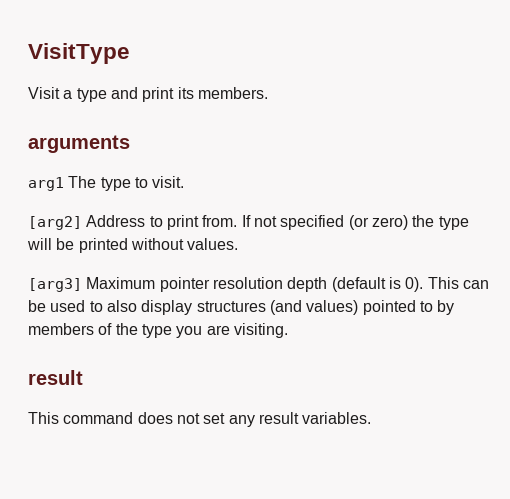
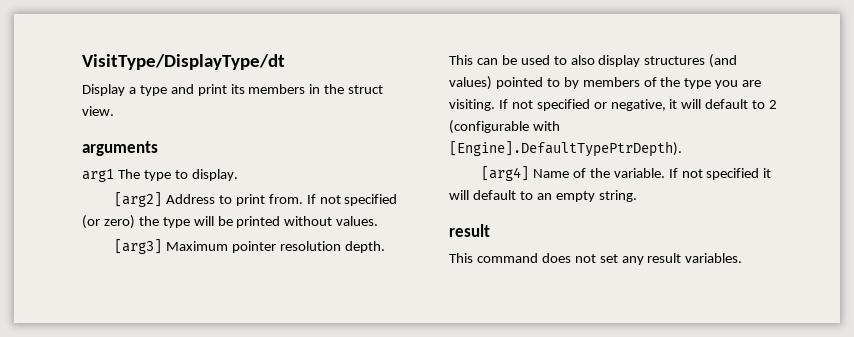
- VisitType
- Visit a type and print its members.
+ VisitType/DisplayType/dt
+ Display a type and print its members in the struct view.
- arg1 The type to visit.
+ arg1 The type to display.
- [arg3] Maximum pointer resolution depth (default is 0).
+ [arg3] Maximum pointer resolution depth.
+ If not specified or negative, it will default to 2 (configurable with [Engine].DefaultTypePtrDepth).
+ [arg4] Name of the variable. If not specified it will default to an empty string.

